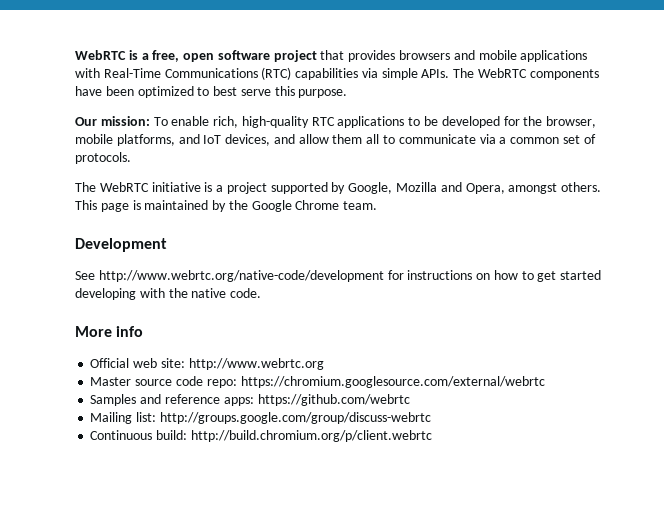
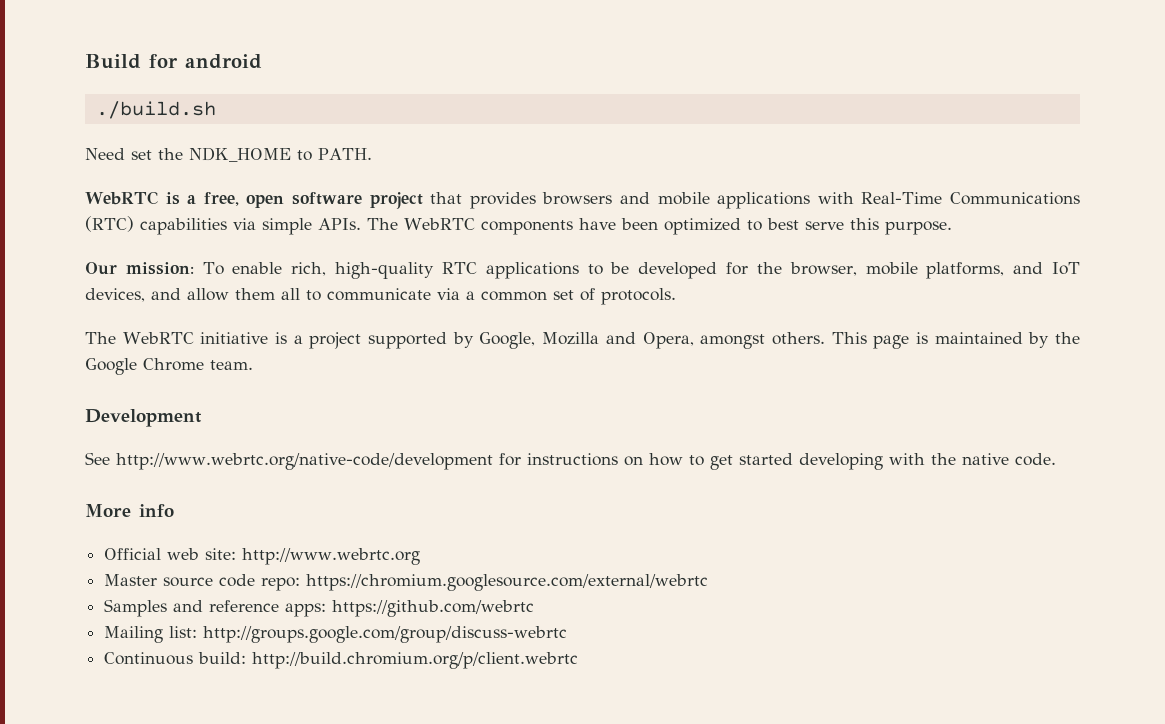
+ Build for android
+ ./build.sh
+ Need set the NDK_HOME to PATH.

